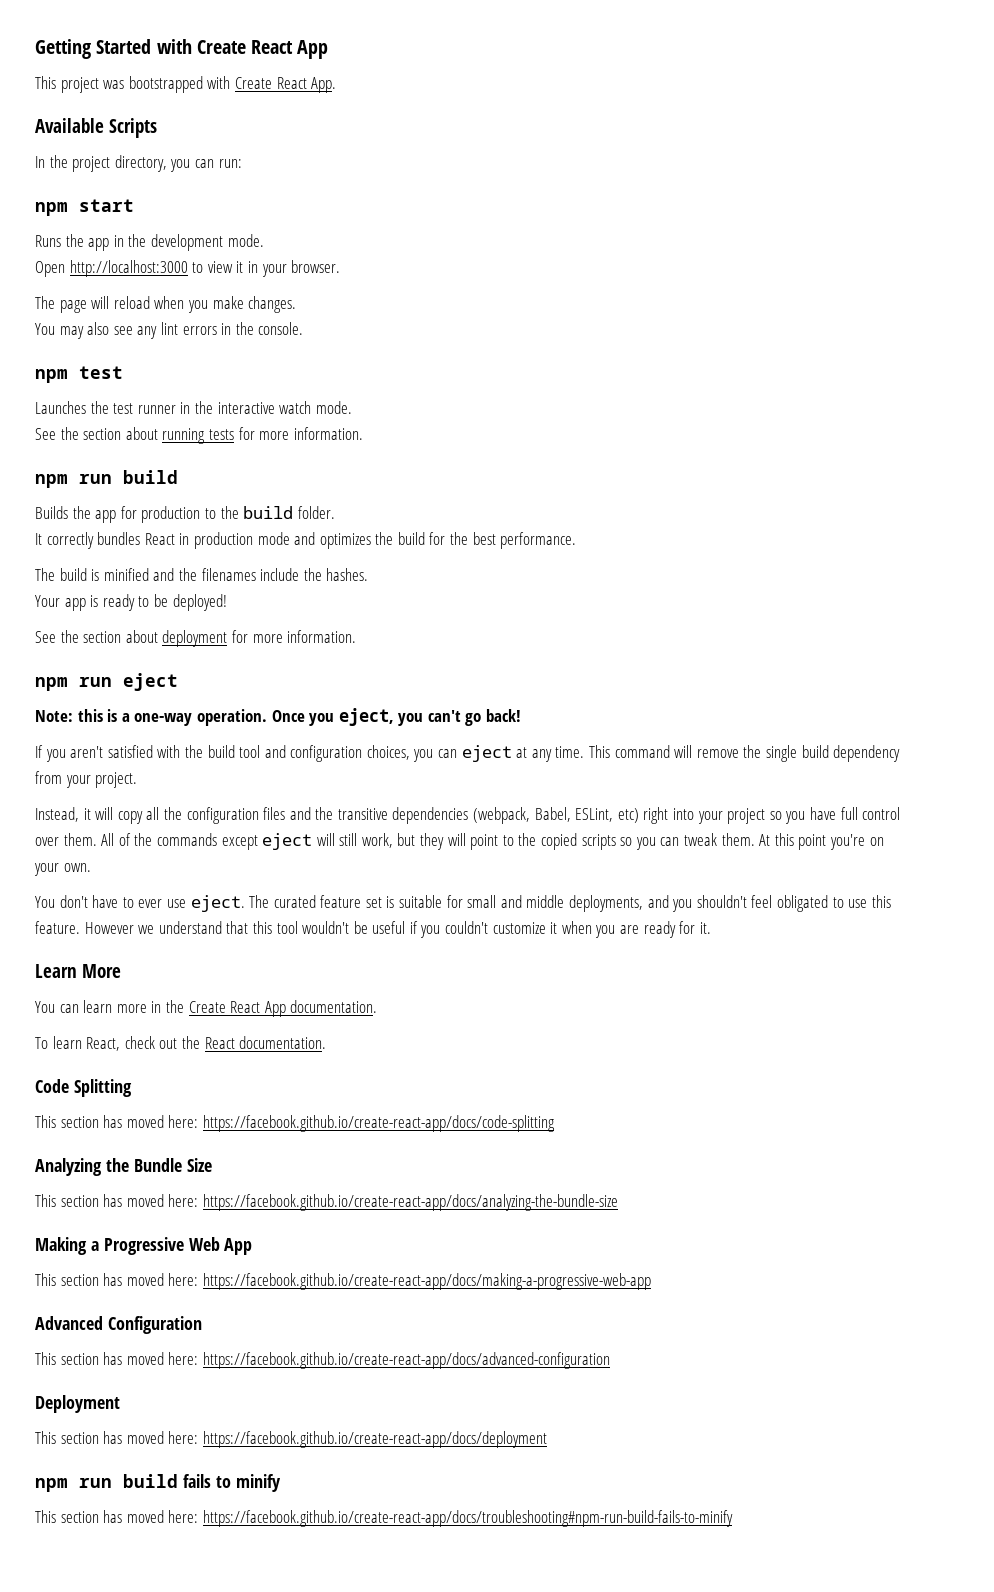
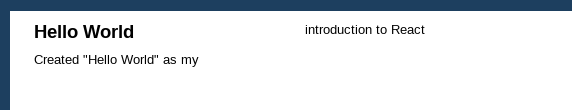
- Getting Started with Create React App
- This project was bootstrapped with Create React App.
- Available Scripts
- In the project directory, you can run:
- npm start
- Runs the app in the development mode.
- Open http://localhost:3000 to view it in your browser.
- The page will reload when you make changes.
- You may also see any lint errors in the console.
- npm test
- Launches the test runner in the interactive watch mode.
- See the section about running tests for more information.
- npm run build
- Builds the app for production to the build folder.
- It correctly bundles React in production mode and optimizes the build for the best performance.
- The build is minified and the filenames include the hashes.
- Your app is ready to be deployed!
- See the section about deployment for more information.
- npm run eject
- Note: this is a one-way operation. Once you eject, you can't go back!
- If you aren't satisfied with the build tool and configuration choices, you can eject at any time. This command will remove the single build dependency from your project.
- Instead, it will copy all the configuration files and the transitive dependencies (webpack, Babel, ESLint, etc) right into your project so you have full control over them. All of the commands except eject will still work, but they will point to the copied scripts so you can tweak them. At this point you're on your own.
- You don't have to ever use eject. The curated feature set is suitable for small and middle deployments, and you shouldn't feel obligated to use this feature. However we understand that this tool wouldn't be useful if you couldn't customize it when you are ready for it.
- Learn More
- You can learn more in the Create React App documentation.
- To learn React, check out the React documentation.
- Code Splitting
- This section has moved here: https://facebook.github.io/create-react-app/docs/code-splitting
- Analyzing the Bundle Size
- This section has moved here: https://facebook.github.io/create-react-app/docs/analyzing-the-bundle-size
- Making a Progressive Web App
- This section has moved here: https://facebook.github.io/create-react-app/docs/making-a-progressive-web-app
- Advanced Configuration
- This section has moved here: https://facebook.github.io/create-react-app/docs/advanced-configuration
- Deployment
- This section has moved here: https://facebook.github.io/create-react-app/docs/deployment
- npm run build fails to minify
- This section has moved here: https://facebook.github.io/create-react-app/docs/troubleshooting#npm-run-build-fails-to-minify
+ Hello World
+ Created "Hello World" as my introduction to React

